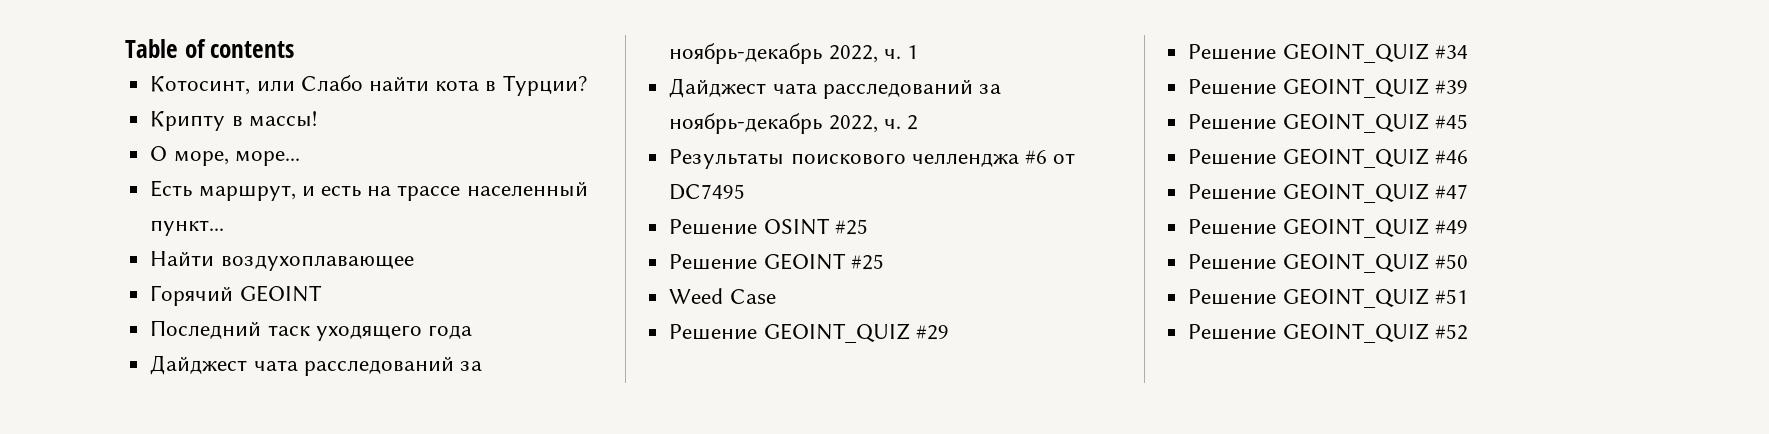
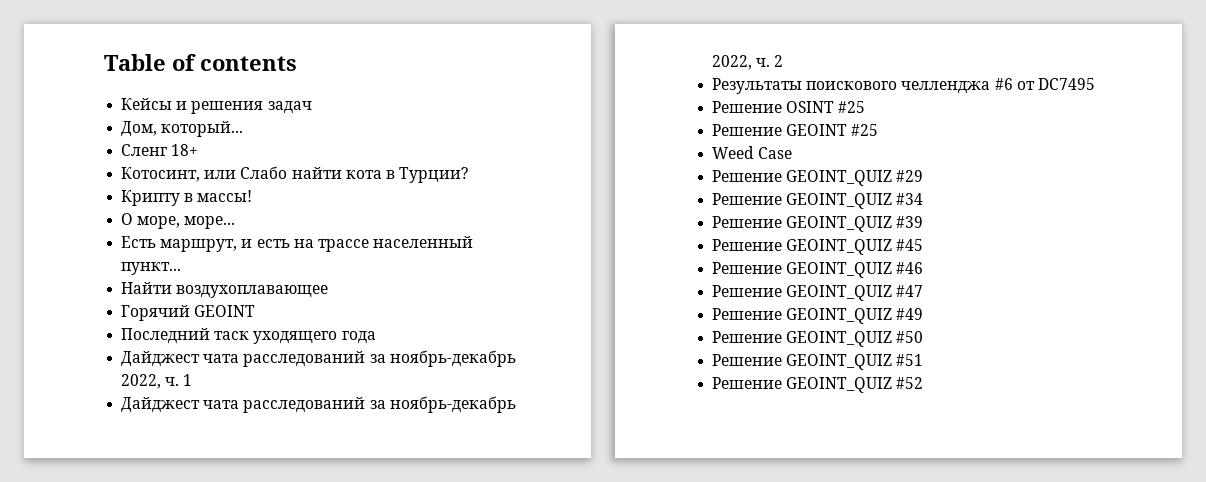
+ Кейсы и решения задач
+ Дом, который...
+ Сленг 18+

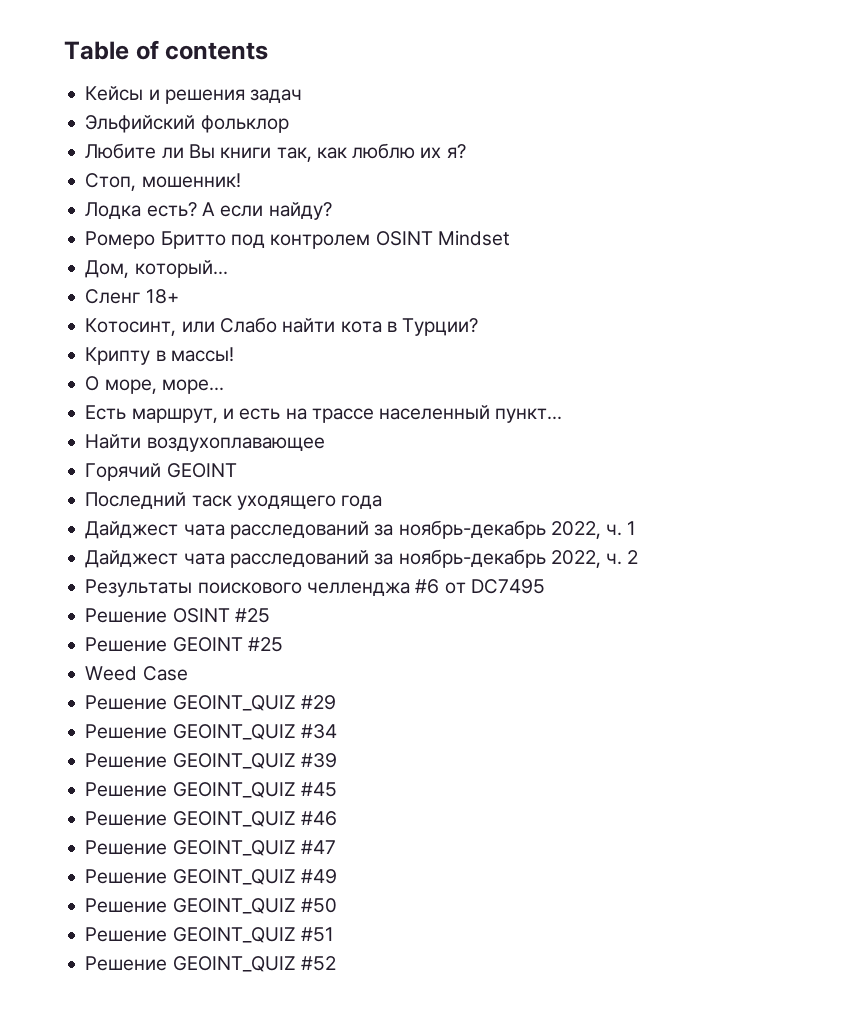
+ Эльфийский фольклор
+ Любите ли Вы книги так, как люблю их я?
+ Стоп, мошенник!
+ Лодка есть? А если найду?
+ Ромеро Бритто под контролем OSINT Mindset

